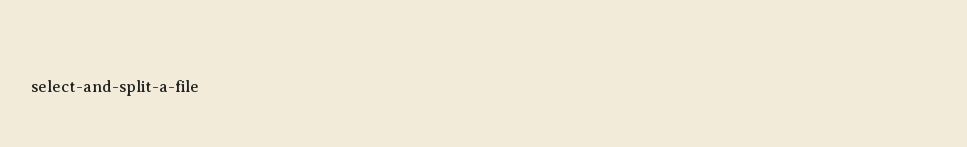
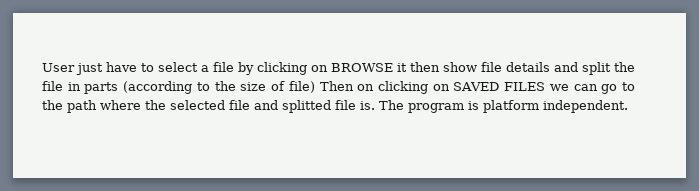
- select-and-split-a-file
+ User just have to select a file by clicking on BROWSE it then show file details and split the file in parts (according to the size of file) Then on clicking on SAVED FILES we can go to the path where the selected file and splitted file is. The program is platform independent.

